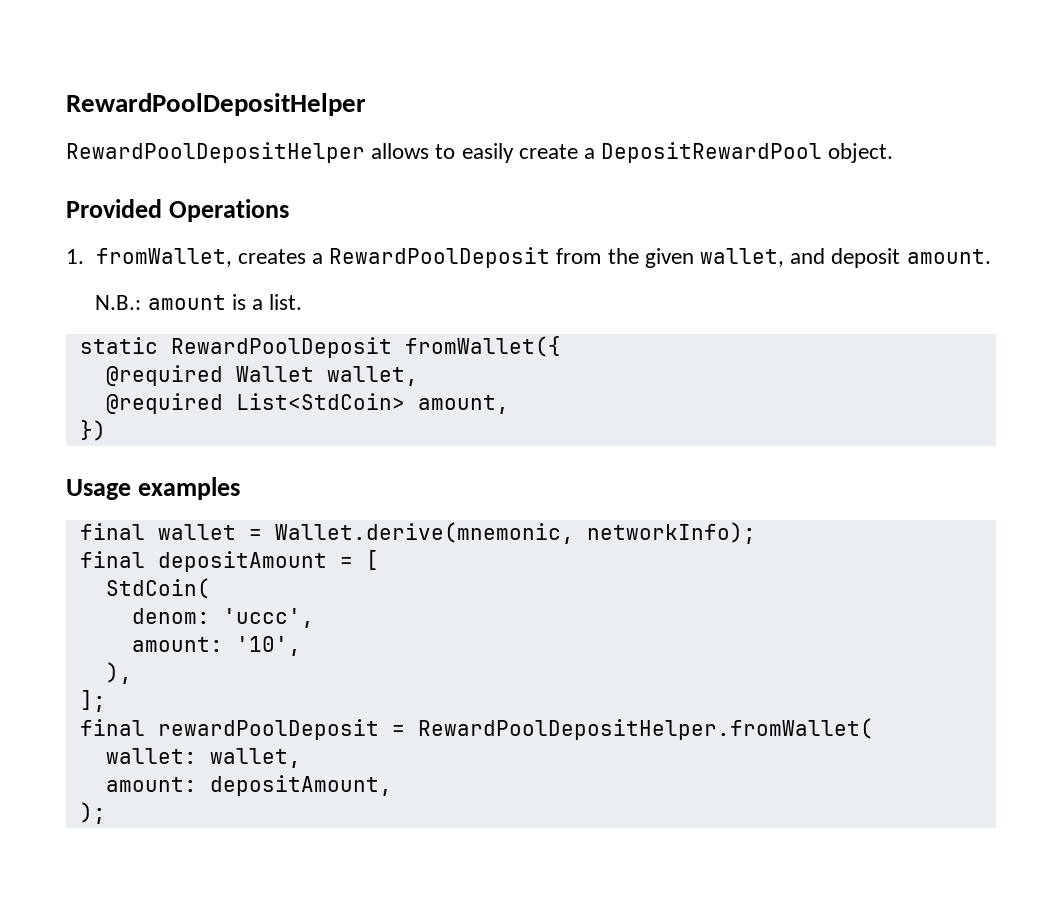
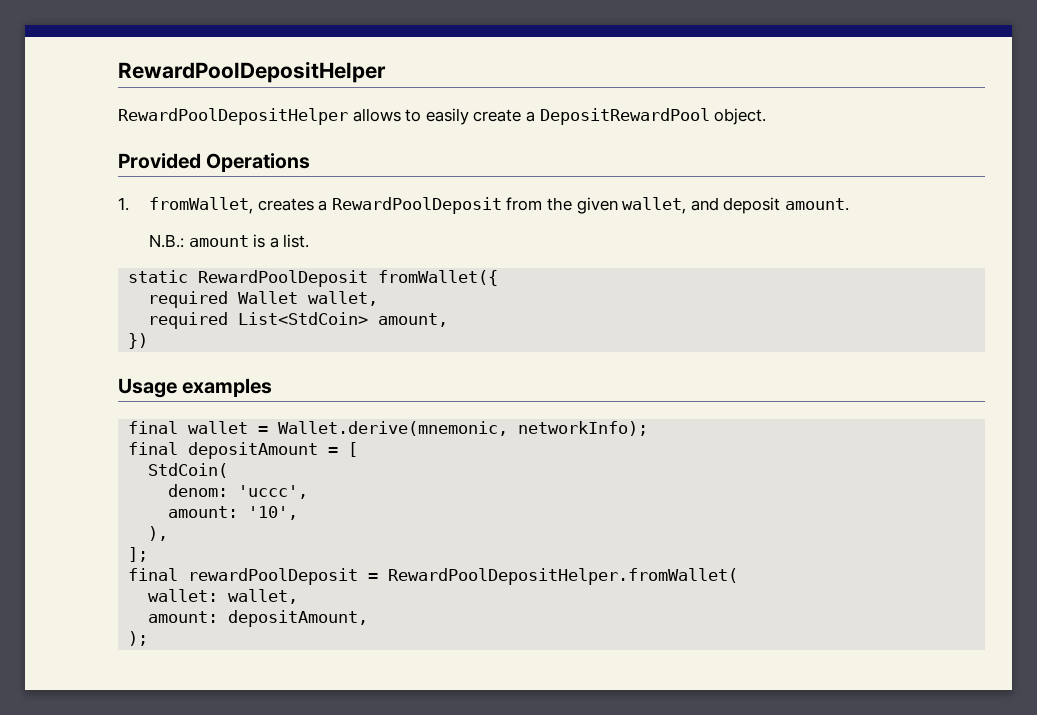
- @required Wallet wallet,
+ required Wallet wallet,
- @required List<StdCoin> amount,
+ required List<StdCoin> amount,

